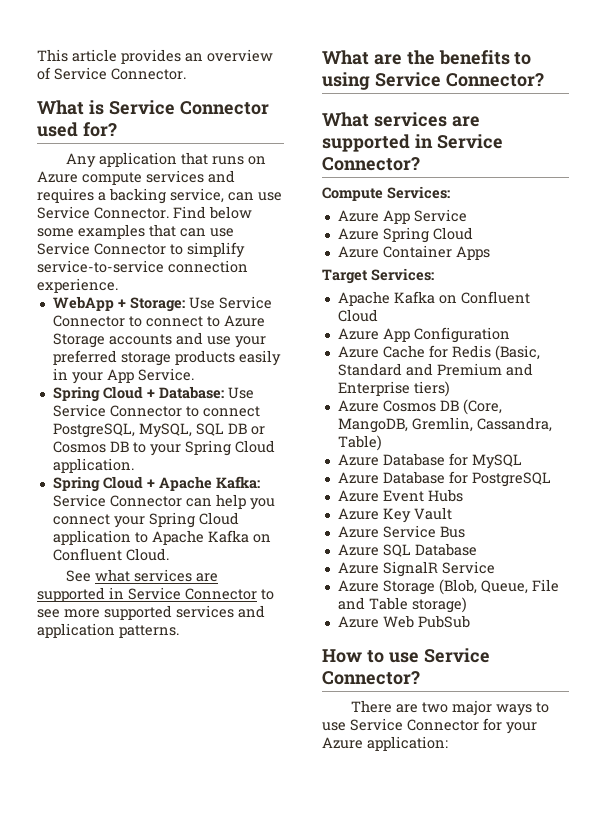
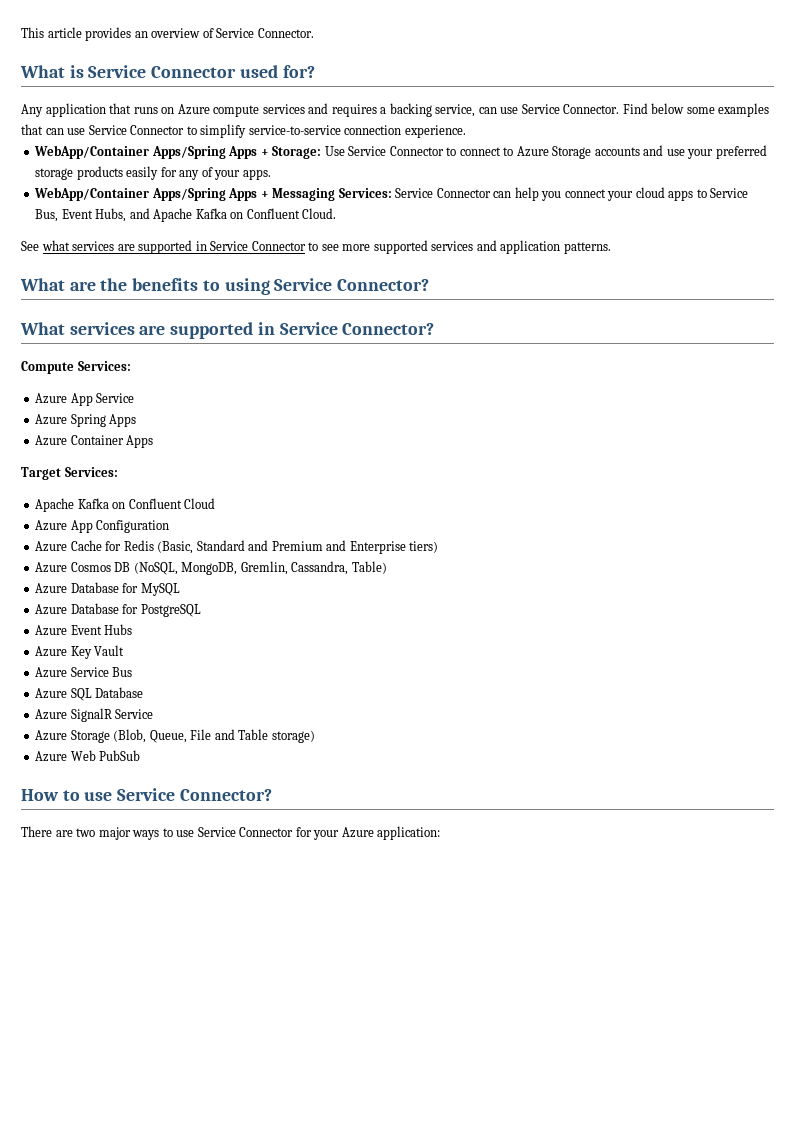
- WebApp + Storage: Use Service Connector to connect to Azure Storage accounts and use your preferred storage products easily in your App Service.
- Spring Cloud + Database: Use Service Connector to connect PostgreSQL, MySQL, SQL DB or Cosmos DB to your Spring Cloud application.
- Spring Cloud + Apache Kafka: Service Connector can help you connect your Spring Cloud application to Apache Kafka on Confluent Cloud.
+ WebApp/Container Apps/Spring Apps + Storage: Use Service Connector to connect to Azure Storage accounts and use your preferred storage products easily for any of your apps.
+ WebApp/Container Apps/Spring Apps + Messaging Services: Service Connector can help you connect your cloud apps to Service Bus, Event Hubs, and Apache Kafka on Confluent Cloud.
- Azure Spring Cloud
+ Azure Spring Apps
- Azure Cosmos DB (Core, MangoDB, Gremlin, Cassandra, Table)
+ Azure Cosmos DB (NoSQL, MongoDB, Gremlin, Cassandra, Table)

